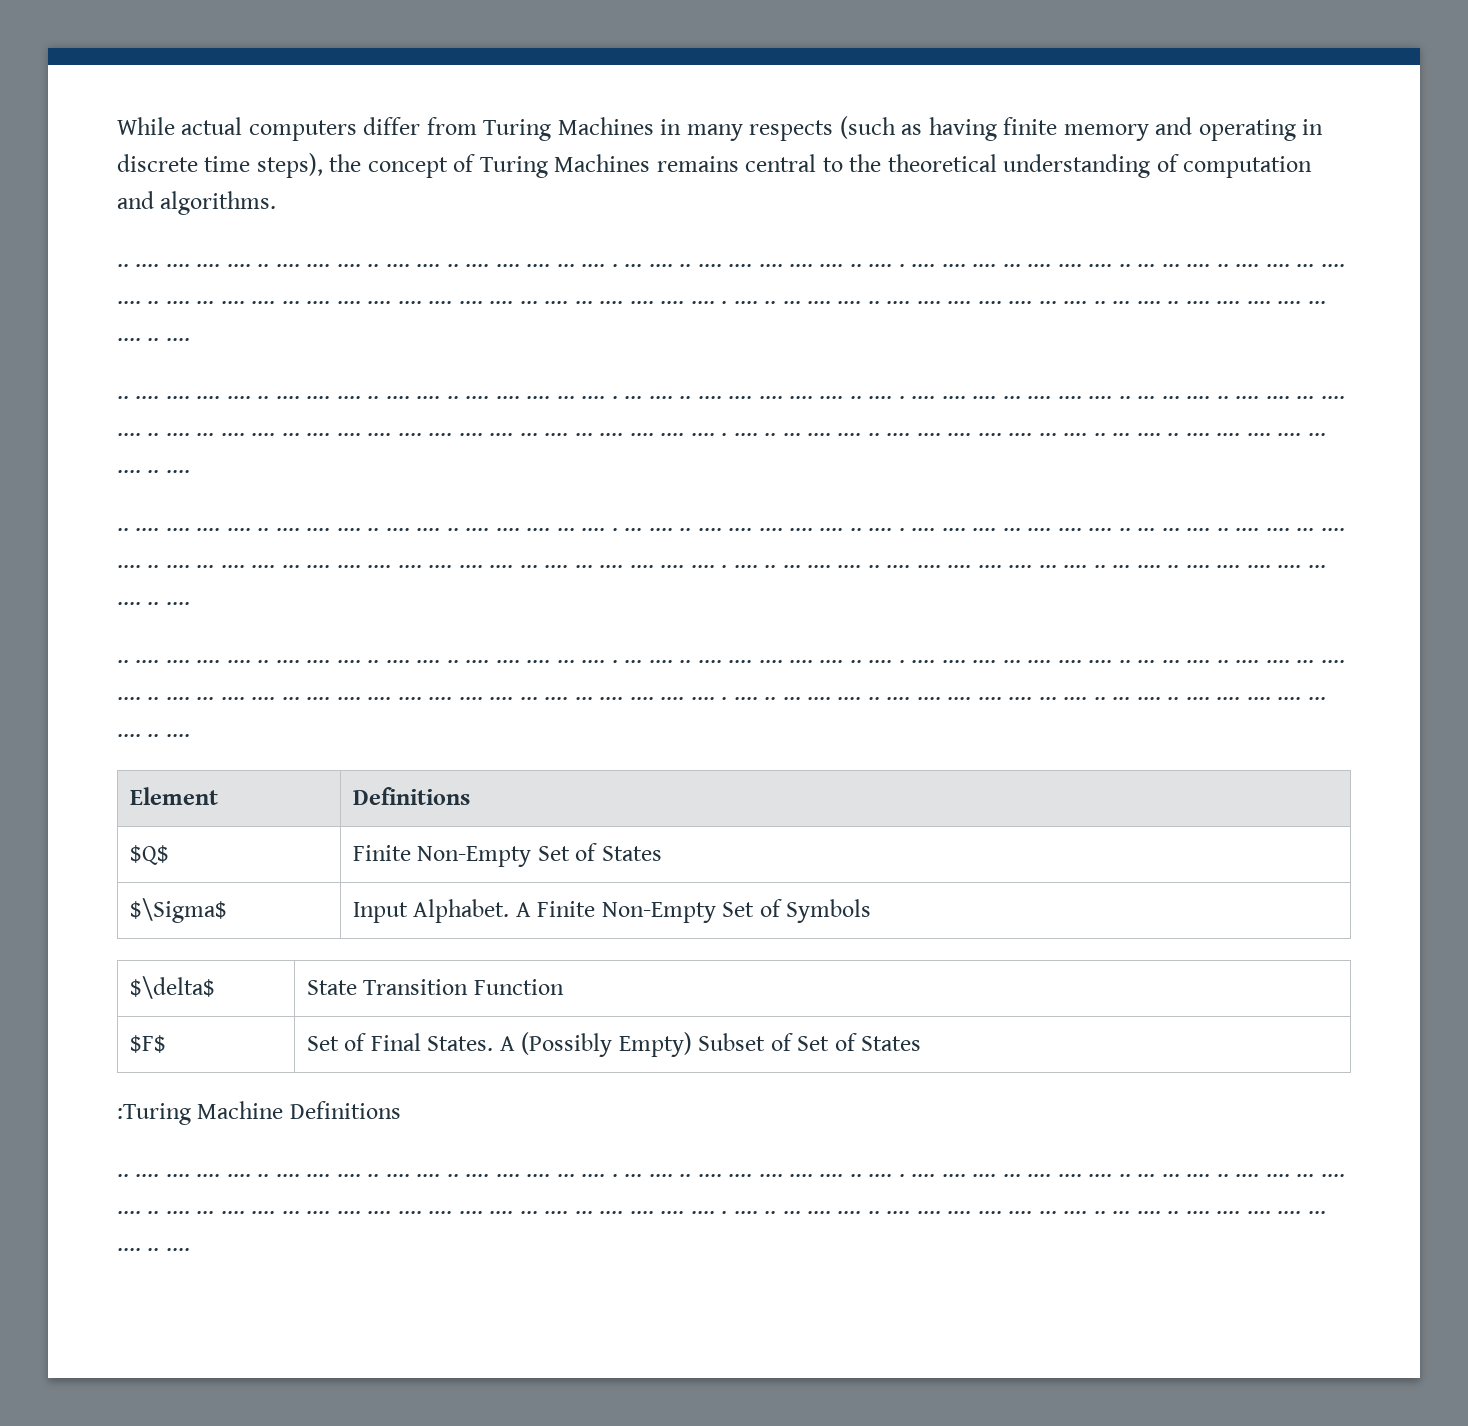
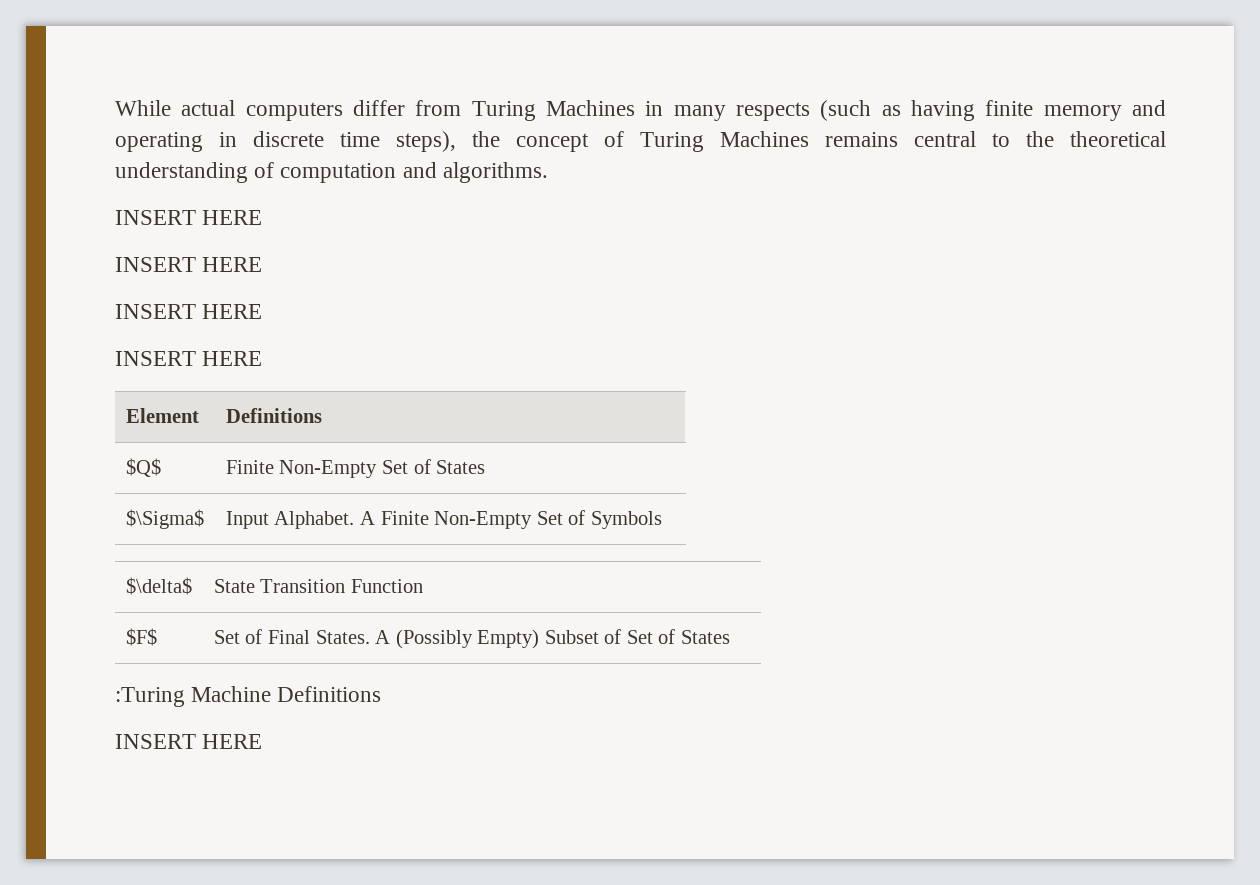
  While actual computers differ from Turing Machines in many respects (such as having finite memory and operating in discrete time steps), the concept of Turing Machines remains central to the theoretical understanding of computation and algorithms.
- .. .... .... .... .... .. .... .... .... .. .... .... .. .... .... .... ... .... . ... .... .. .... .... .... .... .... .. .... . .... .... .... ... .... .... .... .. ... ... .... .. .... .... ... .... .... .. .... ... .... .... ... .... .... .... .... .... .... .... ... .... ... .... .... .... .... . .... .. ... .... .... .. .... .... .... .... .... ... .... .. ... .... .. .... .... .... .... ... .... .. ....
- .. .... .... .... .... .. .... .... .... .. .... .... .. .... .... .... ... .... . ... .... .. .... .... .... .... .... .. .... . .... .... .... ... .... .... .... .. ... ... .... .. .... .... ... .... .... .. .... ... .... .... ... .... .... .... .... .... .... .... ... .... ... .... .... .... .... . .... .. ... .... .... .. .... .... .... .... .... ... .... .. ... .... .. .... .... .... .... ... .... .. ....
- .. .... .... .... .... .. .... .... .... .. .... .... .. .... .... .... ... .... . ... .... .. .... .... .... .... .... .. .... . .... .... .... ... .... .... .... .. ... ... .... .. .... .... ... .... .... .. .... ... .... .... ... .... .... .... .... .... .... .... ... .... ... .... .... .... .... . .... .. ... .... .... .. .... .... .... .... .... ... .... .. ... .... .. .... .... .... .... ... .... .. ....
- .. .... .... .... .... .. .... .... .... .. .... .... .. .... .... .... ... .... . ... .... .. .... .... .... .... .... .. .... . .... .... .... ... .... .... .... .. ... ... .... .. .... .... ... .... .... .. .... ... .... .... ... .... .... .... .... .... .... .... ... .... ... .... .... .... .... . .... .. ... .... .... .. .... .... .... .... .... ... .... .. ... .... .. .... .... .... .... ... .... .. ....
+ INSERT HERE
+ INSERT HERE
+ INSERT HERE
+ INSERT HERE
  :Turing Machine Definitions
- .. .... .... .... .... .. .... .... .... .. .... .... .. .... .... .... ... .... . ... .... .. .... .... .... .... .... .. .... . .... .... .... ... .... .... .... .. ... ... .... .. .... .... ... .... .... .. .... ... .... .... ... .... .... .... .... .... .... .... ... .... ... .... .... .... .... . .... .. ... .... .... .. .... .... .... .... .... ... .... .. ... .... .. .... .... .... .... ... .... .. ....
+ INSERT HERE

